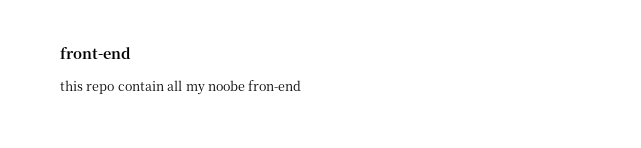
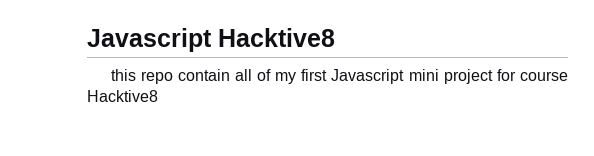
- front-end
+ Javascript Hacktive8
- this repo contain all my noobe fron-end
+ this repo contain all of my first Javascript mini project for course Hacktive8

